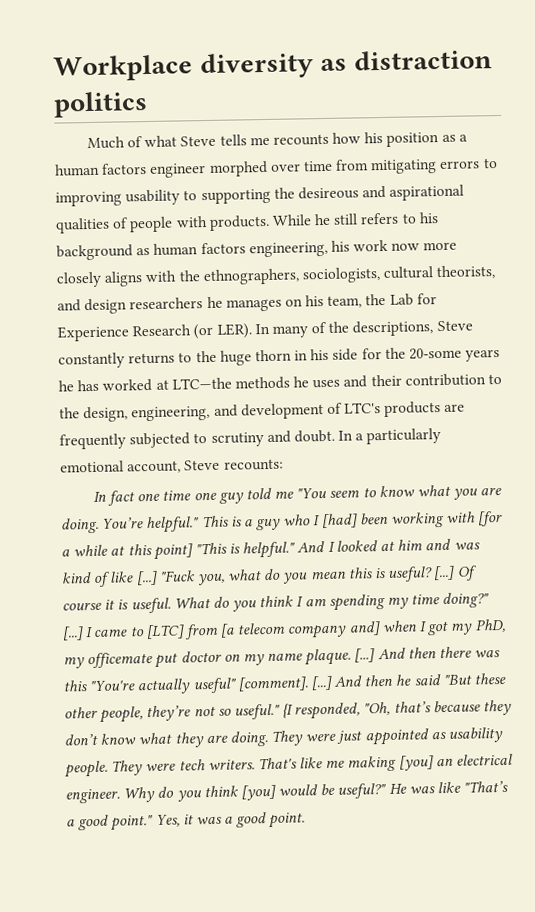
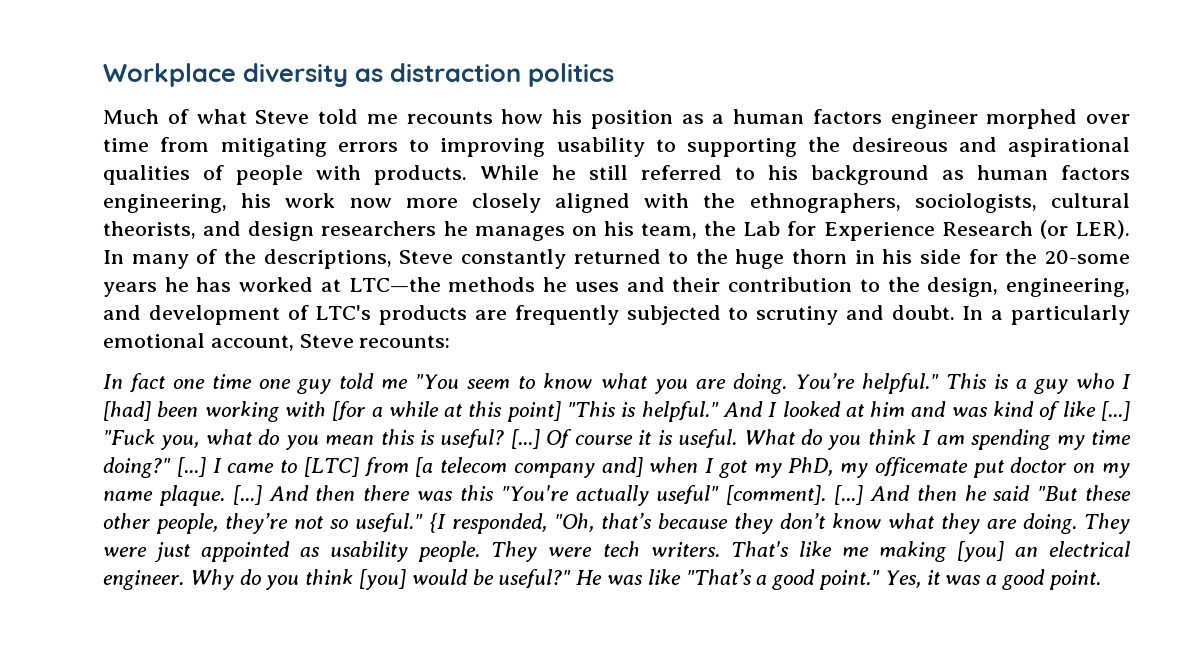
- Much of what Steve tells me recounts how his position as a human factors engineer morphed over time from mitigating errors to improving usability to supporting the desireous and aspirational qualities of people with products.
+ Much of what Steve told me recounts how his position as a human factors engineer morphed over time from mitigating errors to improving usability to supporting the desireous and aspirational qualities of people with products.
- While he still refers to his background as human factors engineering, his work now more closely aligns with the ethnographers, sociologists, cultural theorists, and design researchers he manages on his team, the Lab for Experience Research (or LER).
+ While he still referred to his background as human factors engineering, his work now more closely aligned with the ethnographers, sociologists, cultural theorists, and design researchers he manages on his team, the Lab for Experience Research (or LER).
- In many of the descriptions, Steve constantly returns to the huge thorn in his side for the 20-some years he has worked at LTC—the methods he uses and their contribution to the design, engineering, and development of LTC's products are frequently subjected to scrutiny and doubt.
+ In many of the descriptions, Steve constantly returned to the huge thorn in his side for the 20-some years he has worked at LTC—the methods he uses and their contribution to the design, engineering, and development of LTC's products are frequently subjected to scrutiny and doubt.

